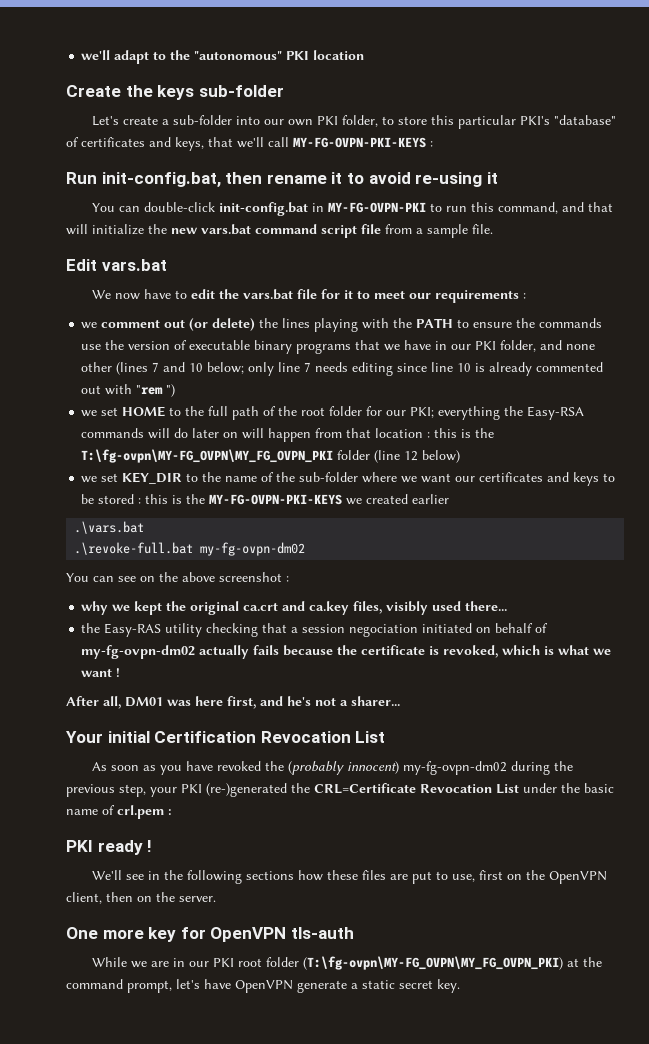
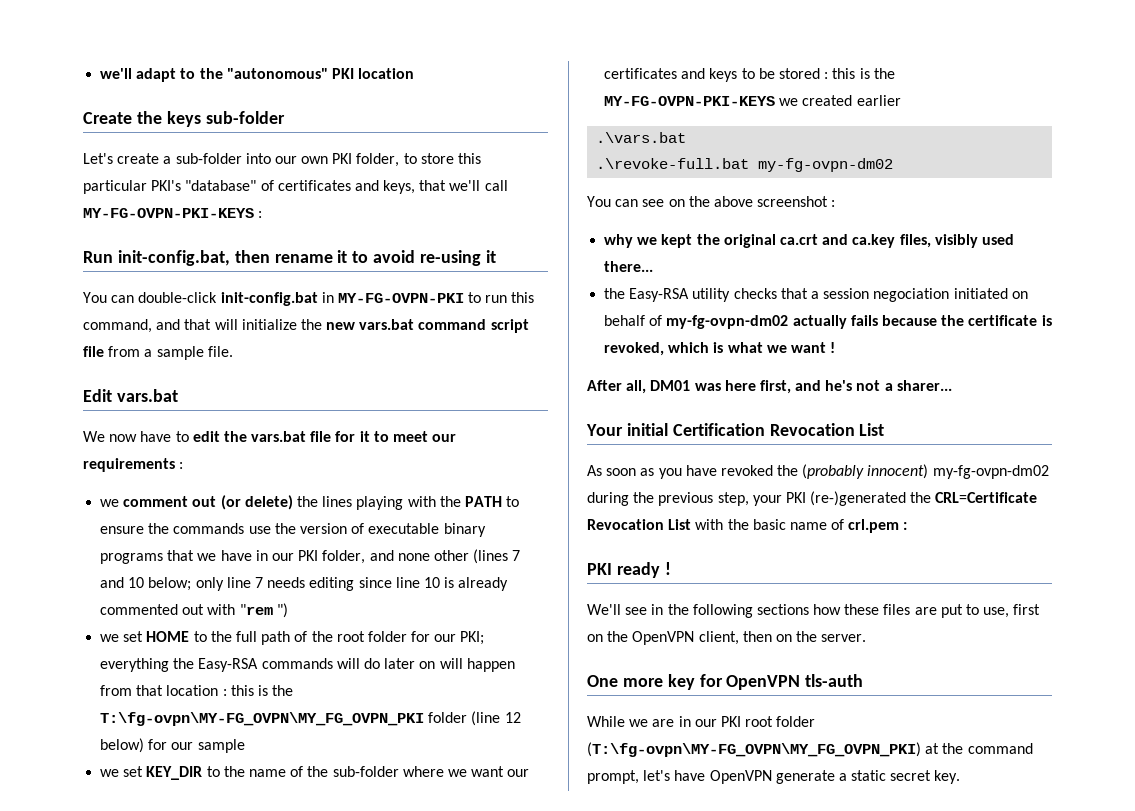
- we set HOME to the full path of the root folder for our PKI; everything the Easy-RSA commands will do later on will happen from that location : this is the T:\fg-ovpn\MY-FG_OVPN\MY_FG_OVPN_PKI folder (line 12 below)
+ we set HOME to the full path of the root folder for our PKI; everything the Easy-RSA commands will do later on will happen from that location : this is the T:\fg-ovpn\MY-FG_OVPN\MY_FG_OVPN_PKI folder (line 12 below) for our sample
- the Easy-RAS utility checking that a session negociation initiated on behalf of my-fg-ovpn-dm02 actually fails because the certificate is revoked, which is what we want !
+ the Easy-RSA utility checks that a session negociation initiated on behalf of my-fg-ovpn-dm02 actually fails because the certificate is revoked, which is what we want !
- As soon as you have revoked the (probably innocent) my-fg-ovpn-dm02 during the previous step, your PKI (re-)generated the CRL=Certificate Revocation List under the basic name of crl.pem :
+ As soon as you have revoked the (probably innocent) my-fg-ovpn-dm02 during the previous step, your PKI (re-)generated the CRL=Certificate Revocation List with the basic name of crl.pem :

